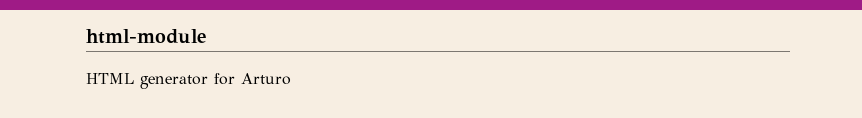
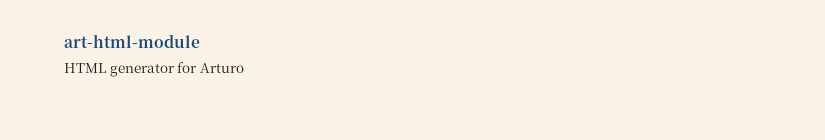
- html-module
+ art-html-module

